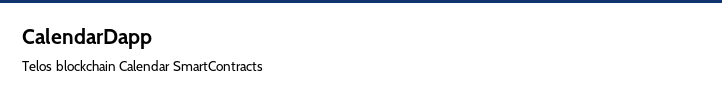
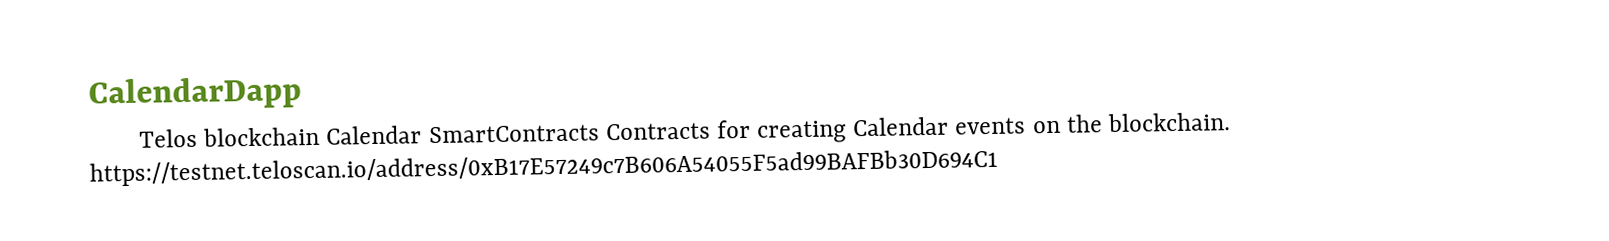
- Telos blockchain Calendar SmartContracts
+ Telos blockchain Calendar SmartContracts Contracts for creating Calendar events on the blockchain. https://testnet.teloscan.io/address/0xB17E57249c7B606A54055F5ad99BAFBb30D694C1

